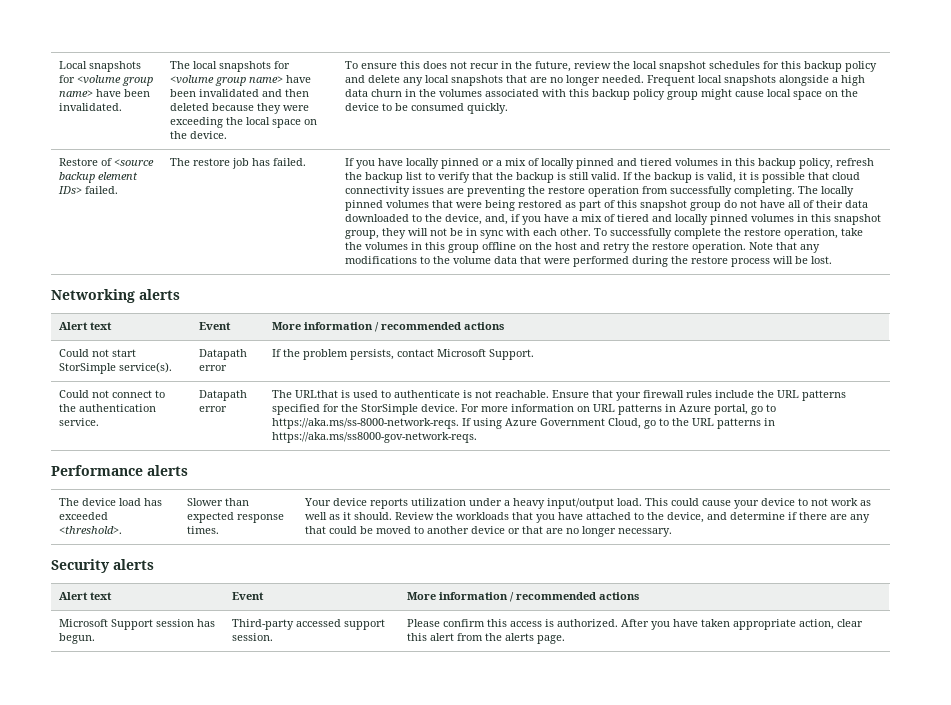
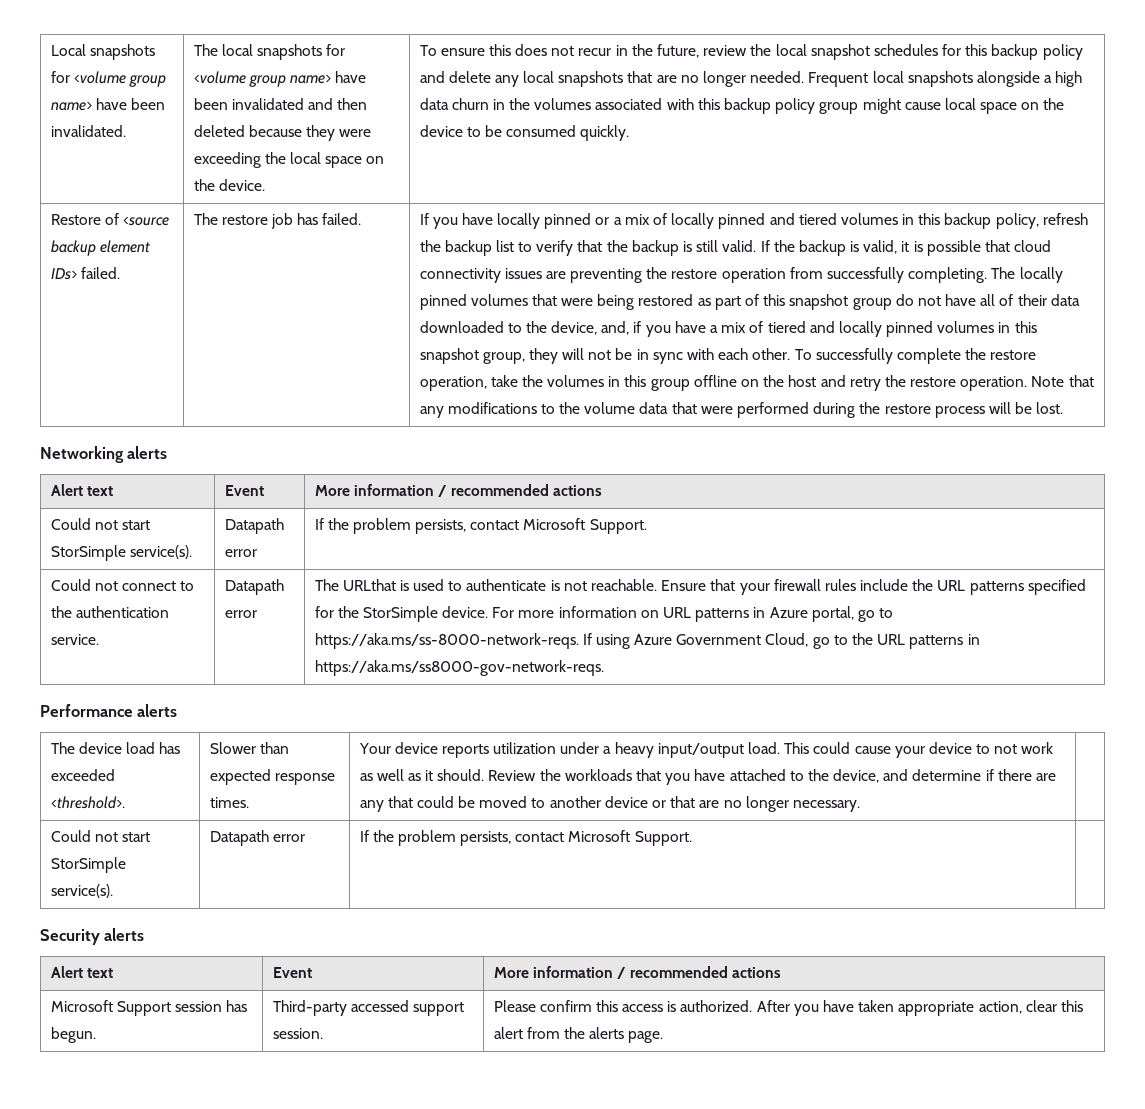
+ Could not start StorSimple service(s). | Datapath error | If the problem persists, contact Microsoft Support. |

